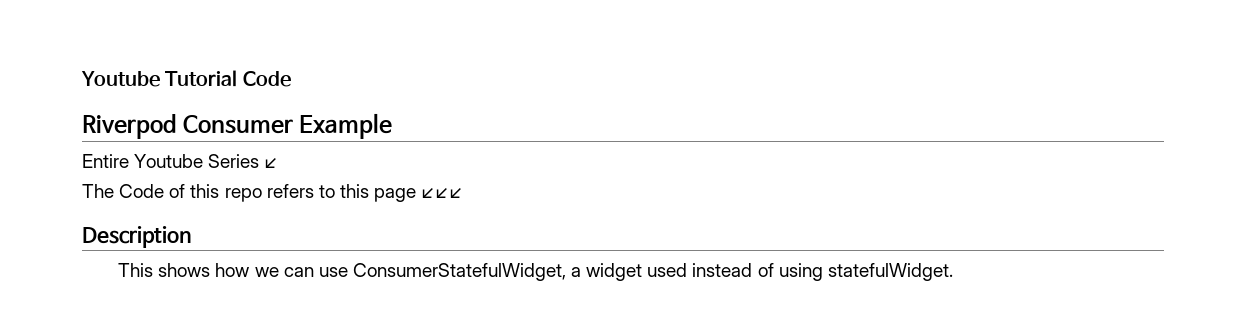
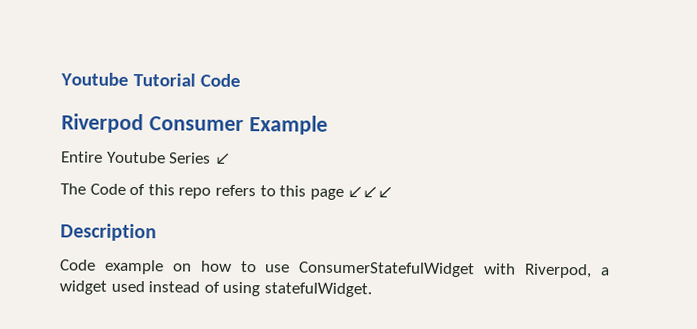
- This shows how we can use ConsumerStatefulWidget, a widget used instead of using statefulWidget.
+ Code example on how to use ConsumerStatefulWidget with Riverpod, a widget used instead of using statefulWidget.

